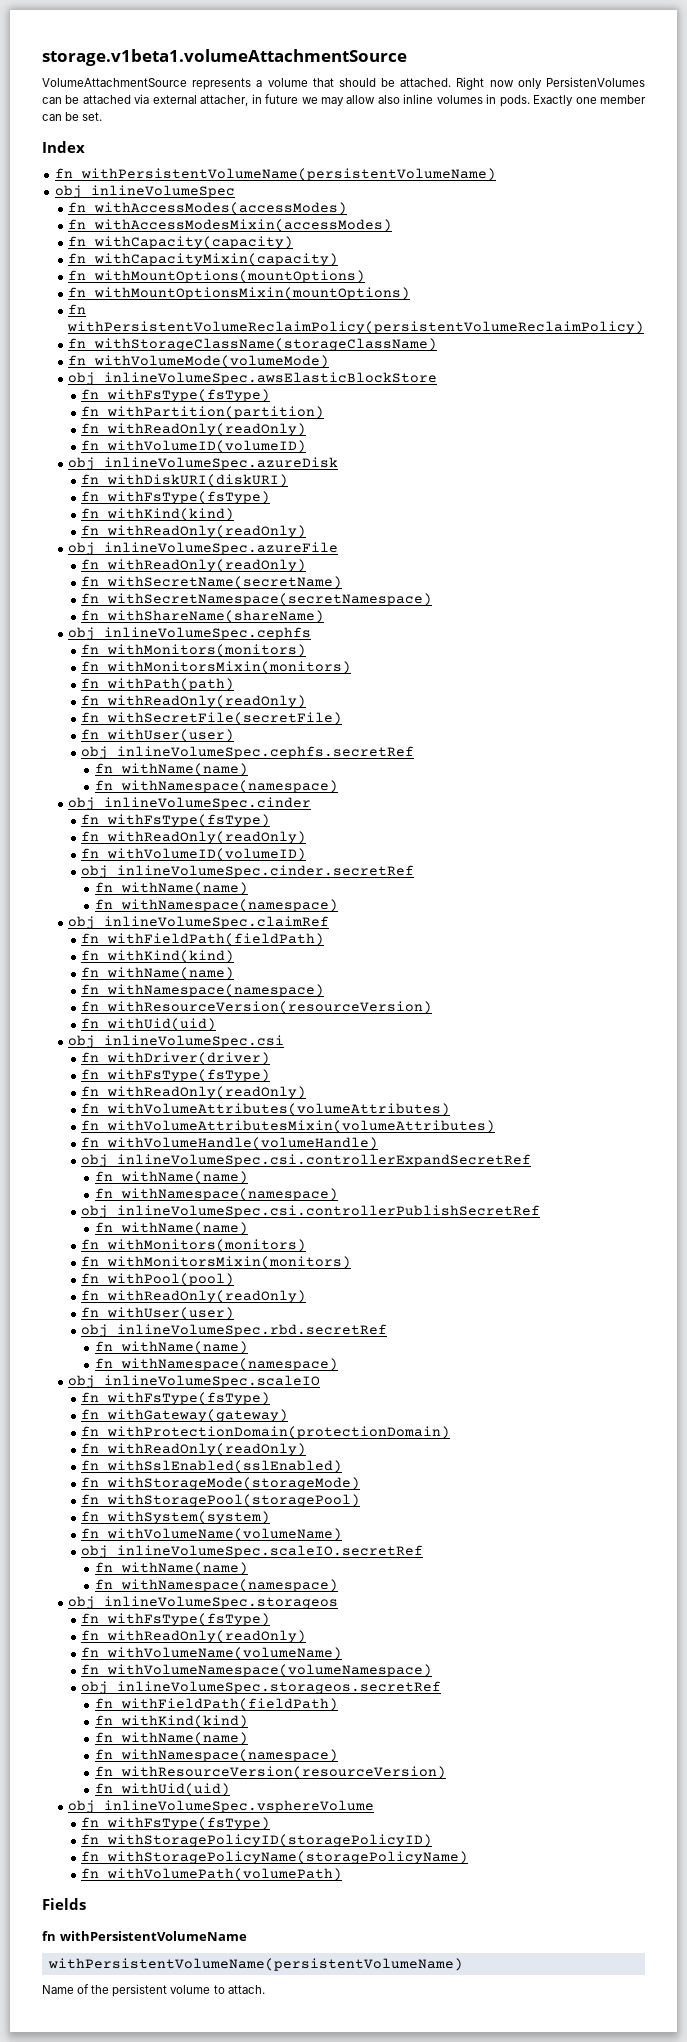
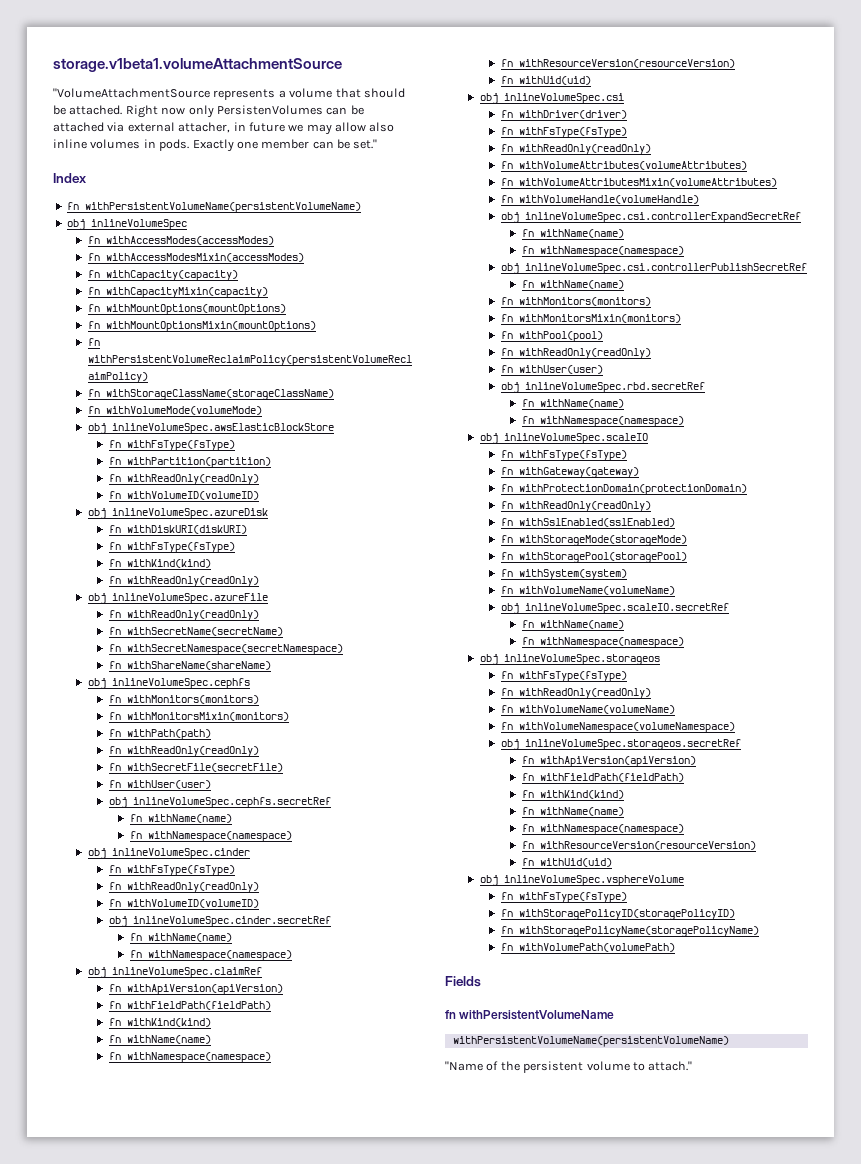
- VolumeAttachmentSource represents a volume that should be attached.
+ "VolumeAttachmentSource represents a volume that should be attached.
- Exactly one member can be set.
+ Exactly one member can be set."
  obj inlineVolumeSpec.claimRef
+ fn withApiVersion(apiVersion)
  obj inlineVolumeSpec.storageos.secretRef
+ fn withApiVersion(apiVersion)
- Name of the persistent volume to attach.
+ "Name of the persistent volume to attach."

